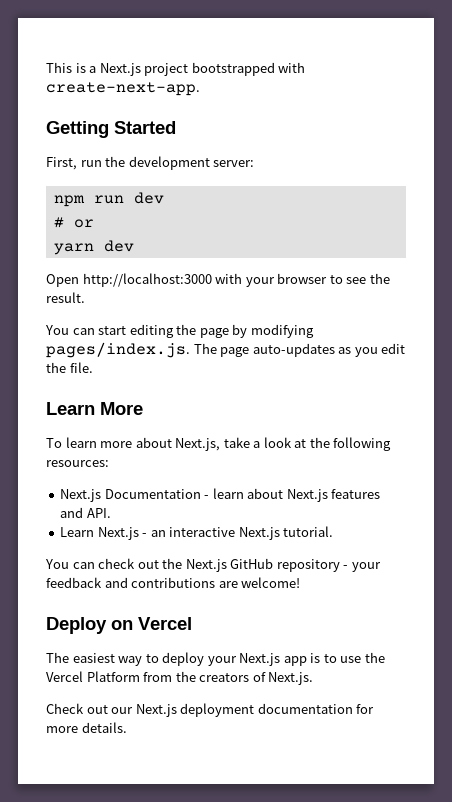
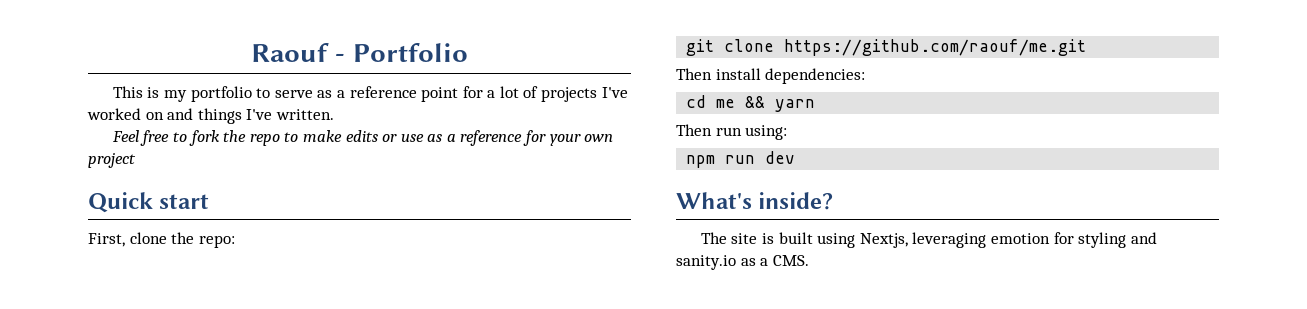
- This is a Next.js project bootstrapped with create-next-app.
- Getting Started
- First, run the development server:
+ Raouf - Portfolio
+ This is my portfolio to serve as a reference point for a lot of projects I've worked on and things I've written.
+ Feel free to fork the repo to make edits or use as a reference for your own project
+ Quick start
+ First, clone the repo:
+ git clone https://github.com/raouf/me.git
+ Then install dependencies:
+ cd me && yarn
+ Then run using:
  npm run dev
- # or
- yarn dev
- Open http://localhost:3000 with your browser to see the result.
- You can start editing the page by modifying pages/index.js. The page auto-updates as you edit the file.
- Learn More
- To learn more about Next.js, take a look at the following resources:
- Next.js Documentation - learn about Next.js features and API.
- Learn Next.js - an interactive Next.js tutorial.
- You can check out the Next.js GitHub repository - your feedback and contributions are welcome!
- Deploy on Vercel
- The easiest way to deploy your Next.js app is to use the Vercel Platform from the creators of Next.js.
- Check out our Next.js deployment documentation for more details.
+ What's inside?
+ The site is built using Nextjs, leveraging emotion for styling and sanity.io as a CMS.

